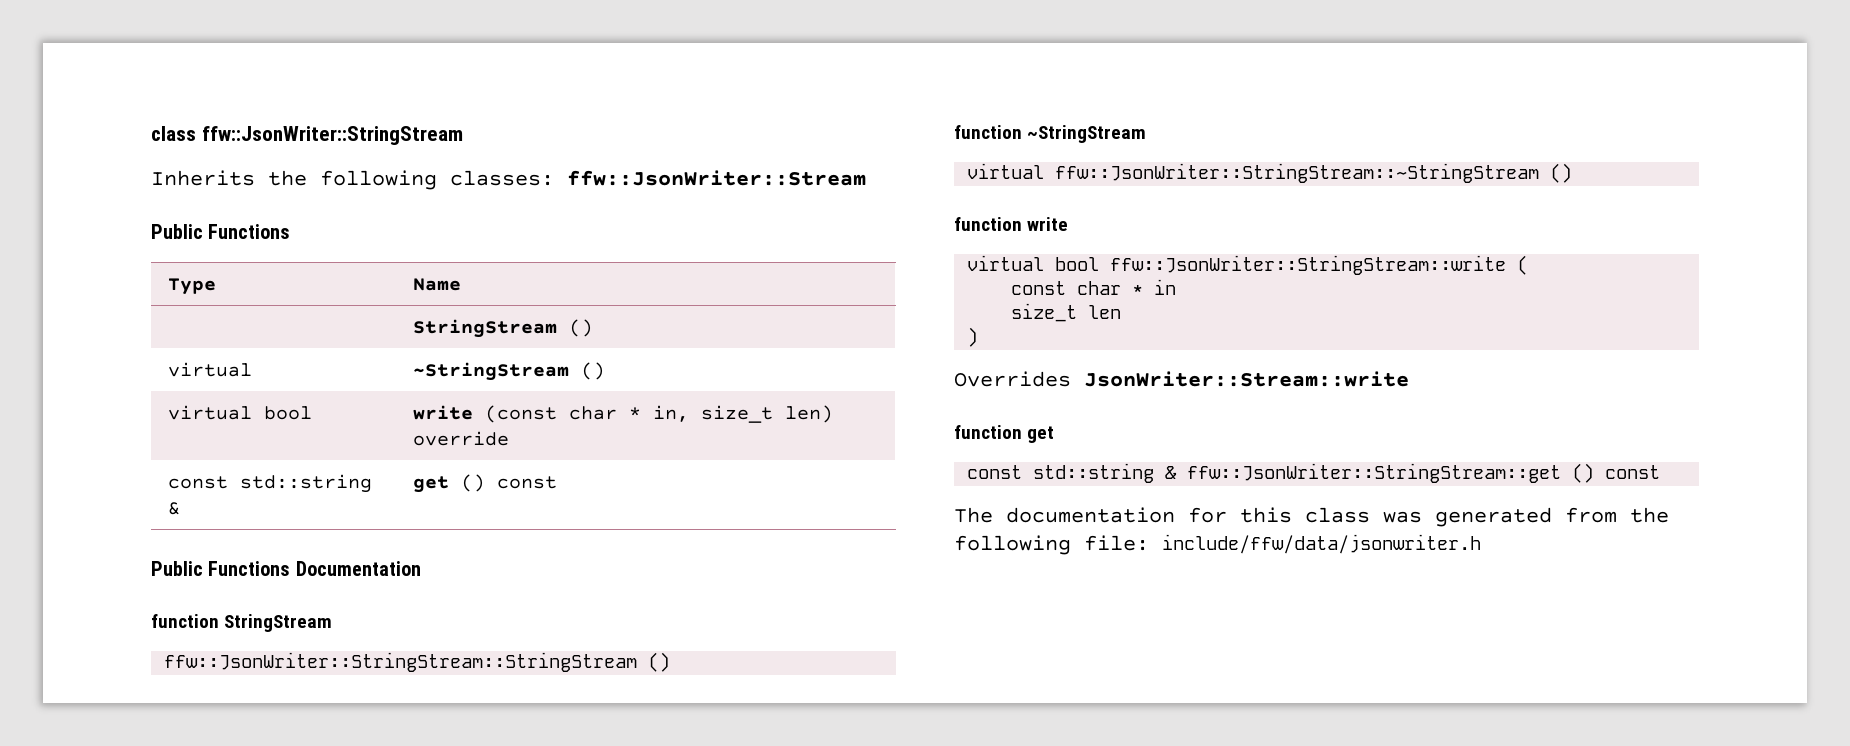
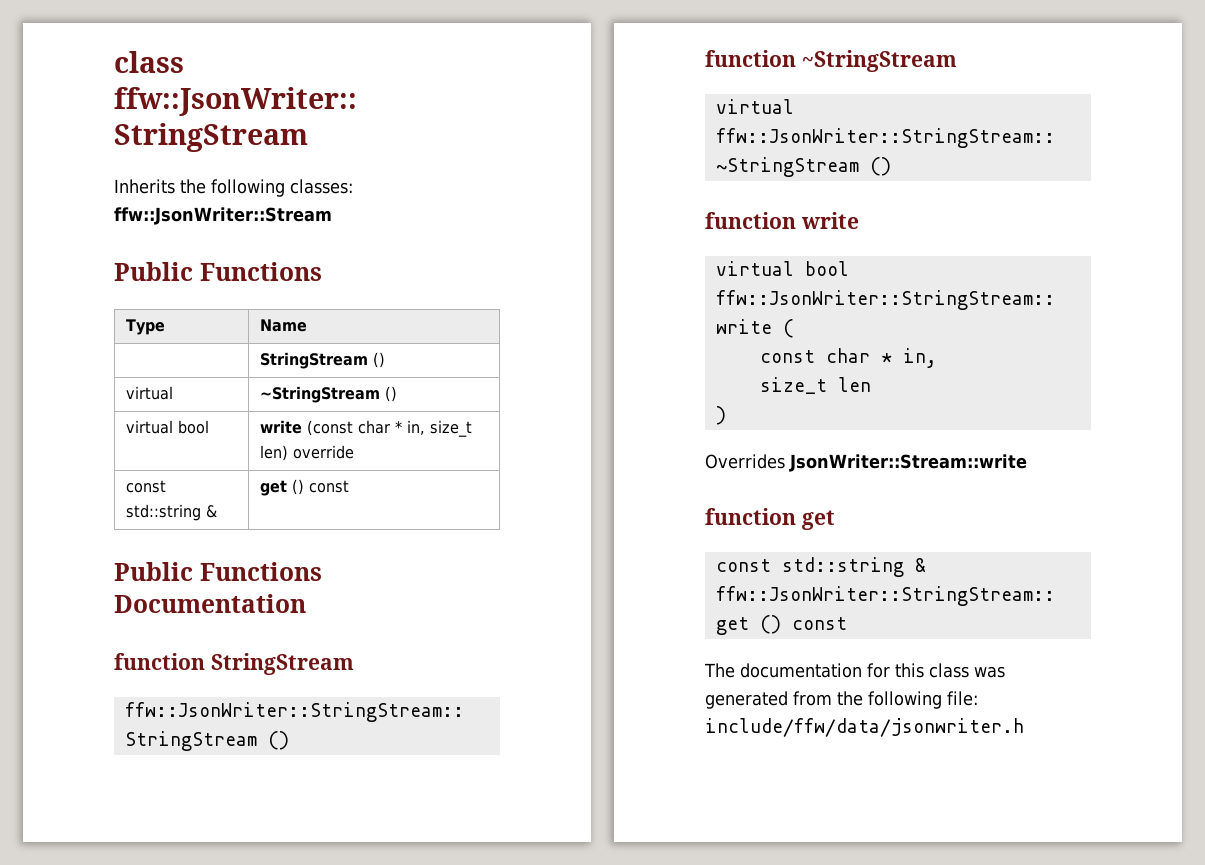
- const char * in
+ const char * in,

